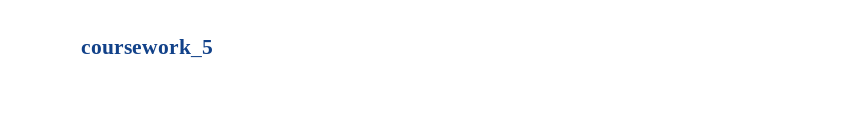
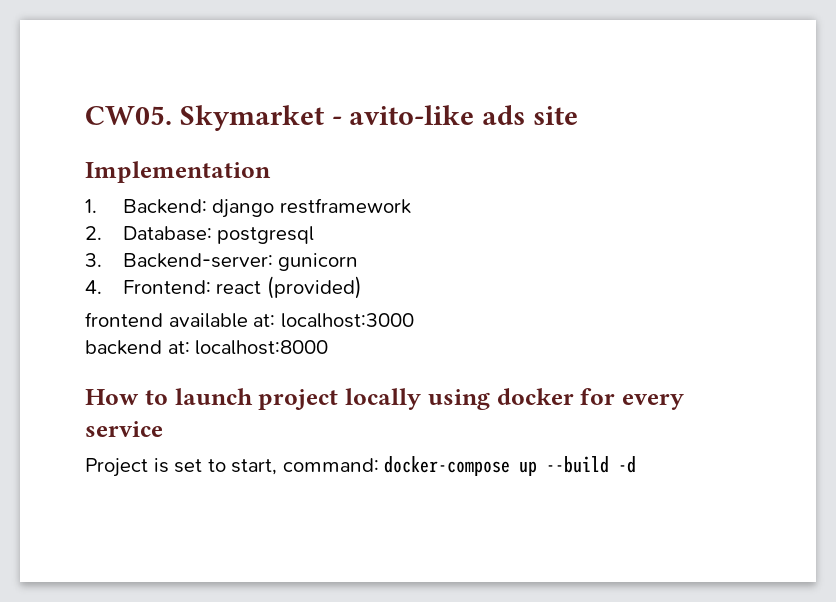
- coursework_5
+ CW05. Skymarket - avito-like ads site
+ Implementation
+ 1. Backend: django restframework
+ 2. Database: postgresql
+ 3. Backend-server: gunicorn
+ 4. Frontend: react (provided)
+ frontend available at: localhost:3000
+ backend at: localhost:8000
+ How to launch project locally using docker for every service
+ Project is set to start, command: docker-compose up --build -d

